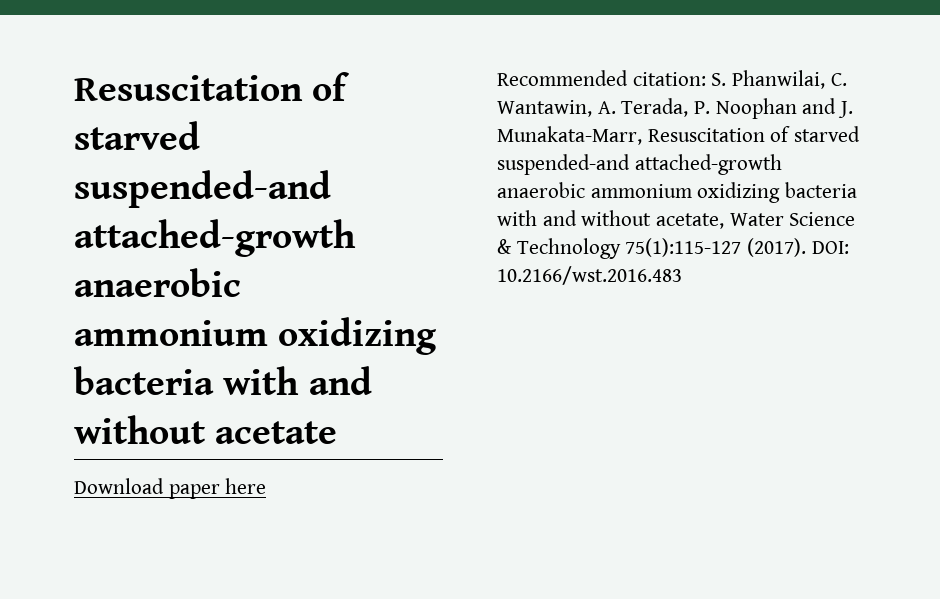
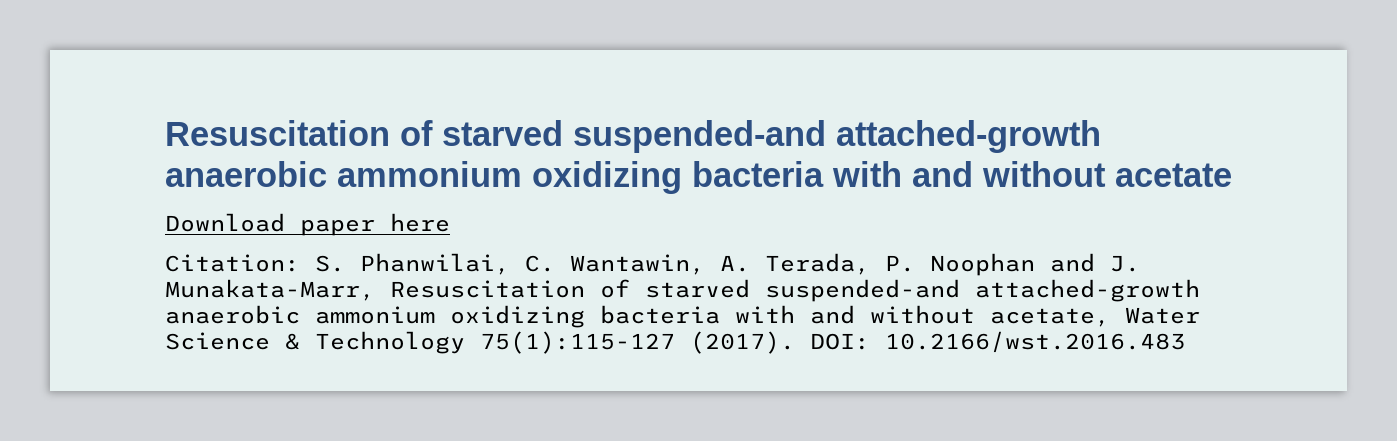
- Recommended citation: S. Phanwilai, C. Wantawin, A. Terada, P. Noophan and J. Munakata-Marr, Resuscitation of starved suspended-and attached-growth anaerobic ammonium oxidizing bacteria with and without acetate, Water Science & Technology 75(1):115-127 (2017).
+ Citation: S. Phanwilai, C. Wantawin, A. Terada, P. Noophan and J. Munakata-Marr, Resuscitation of starved suspended-and attached-growth anaerobic ammonium oxidizing bacteria with and without acetate, Water Science & Technology 75(1):115-127 (2017).

